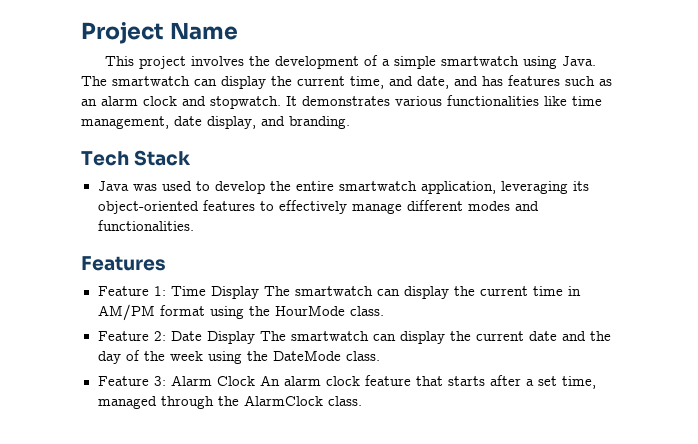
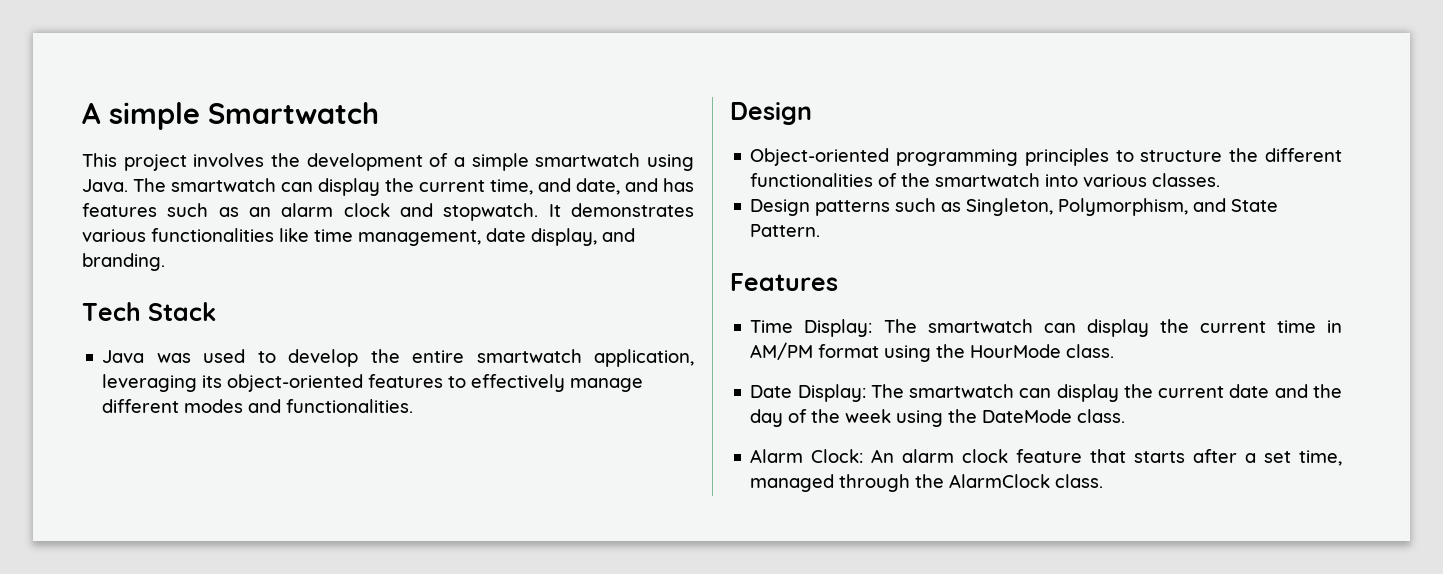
- Project Name
+ A simple Smartwatch
  Java was used to develop the entire smartwatch application, leveraging its object-oriented features to effectively manage different modes and functionalities.
+ Design
+ Object-oriented programming principles to structure the different functionalities of the smartwatch into various classes.
+ Design patterns such as Singleton, Polymorphism, and State Pattern.
  Features
- Feature 1: Time Display The smartwatch can display the current time in AM/PM format using the HourMode class.
+ Time Display: The smartwatch can display the current time in AM/PM format using the HourMode class.
- Feature 2: Date Display The smartwatch can display the current date and the day of the week using the DateMode class.
+ Date Display: The smartwatch can display the current date and the day of the week using the DateMode class.
- Feature 3: Alarm Clock An alarm clock feature that starts after a set time, managed through the AlarmClock class.
+ Alarm Clock: An alarm clock feature that starts after a set time, managed through the AlarmClock class.

